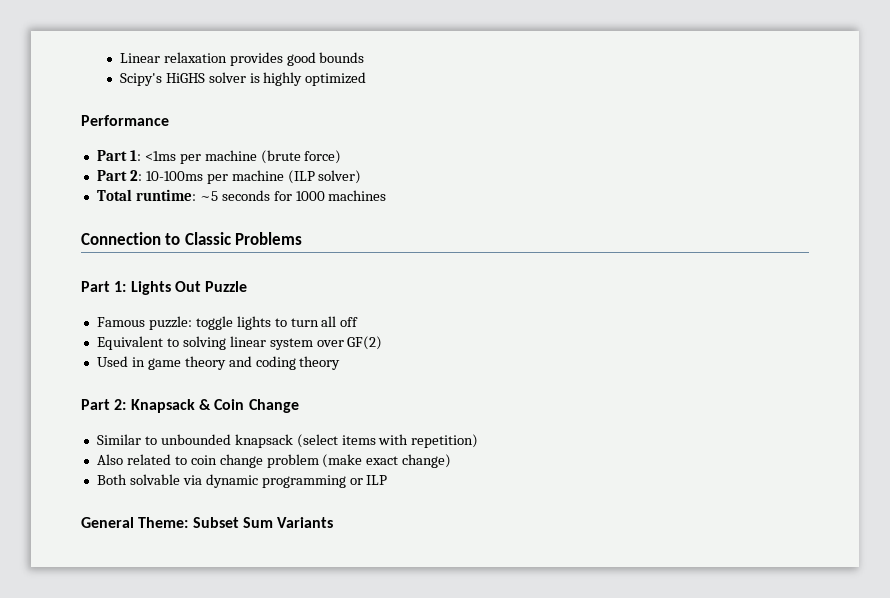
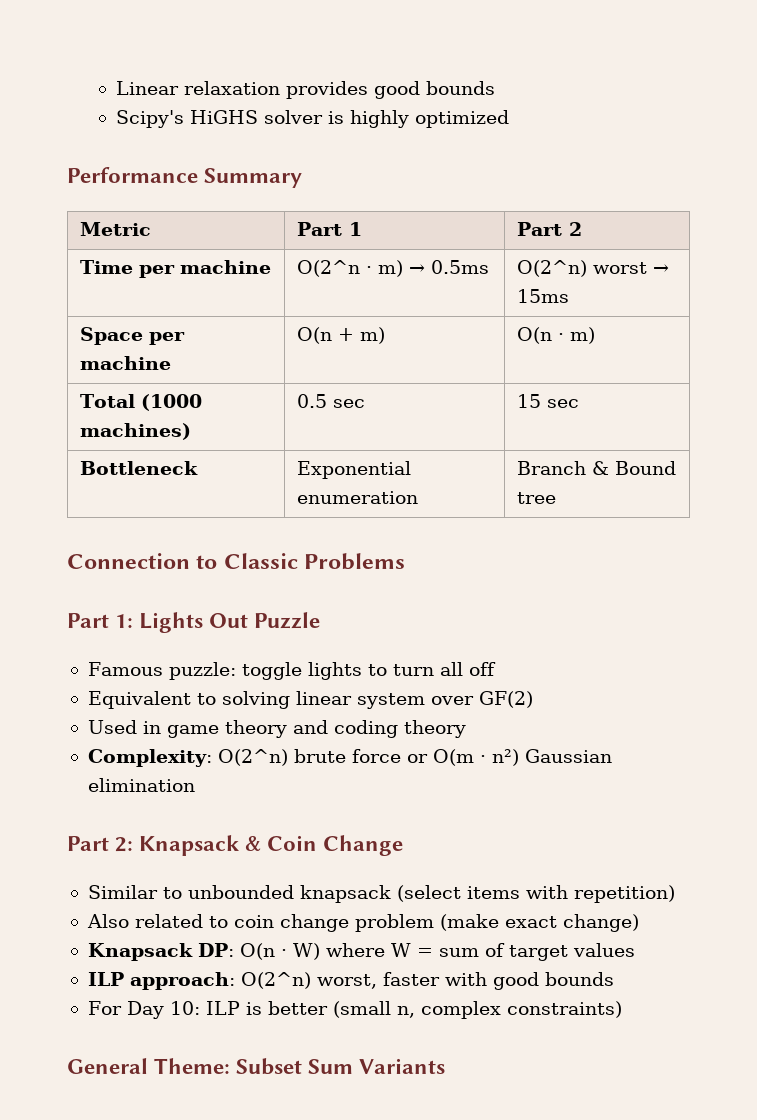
- Performance
- Part 1: <1ms per machine (brute force)
- Part 2: 10-100ms per machine (ILP solver)
- Total runtime: ~5 seconds for 1000 machines
+ Performance Summary
+ Metric | Part 1 | Part 2
+ Time per machine | O(2^n · m) → 0.5ms | O(2^n) worst → 15ms
+ Space per machine | O(n + m) | O(n · m)
+ Total (1000 machines) | 0.5 sec | 15 sec
+ Bottleneck | Exponential enumeration | Branch & Bound tree
+ Complexity: O(2^n) brute force or O(m · n²) Gaussian elimination
- Both solvable via dynamic programming or ILP
+ Knapsack DP: O(n · W) where W = sum of target values
+ ILP approach: O(2^n) worst, faster with good bounds
+ For Day 10: ILP is better (small n, complex constraints)

